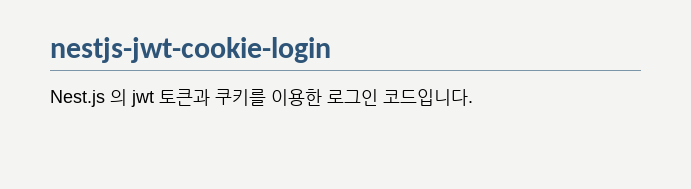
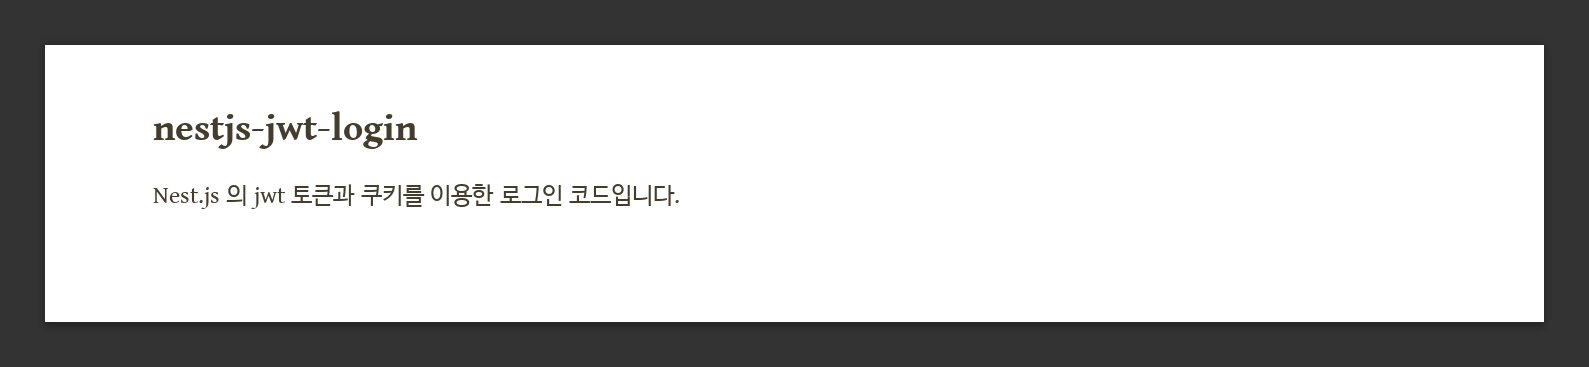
- nestjs-jwt-cookie-login
+ nestjs-jwt-login

